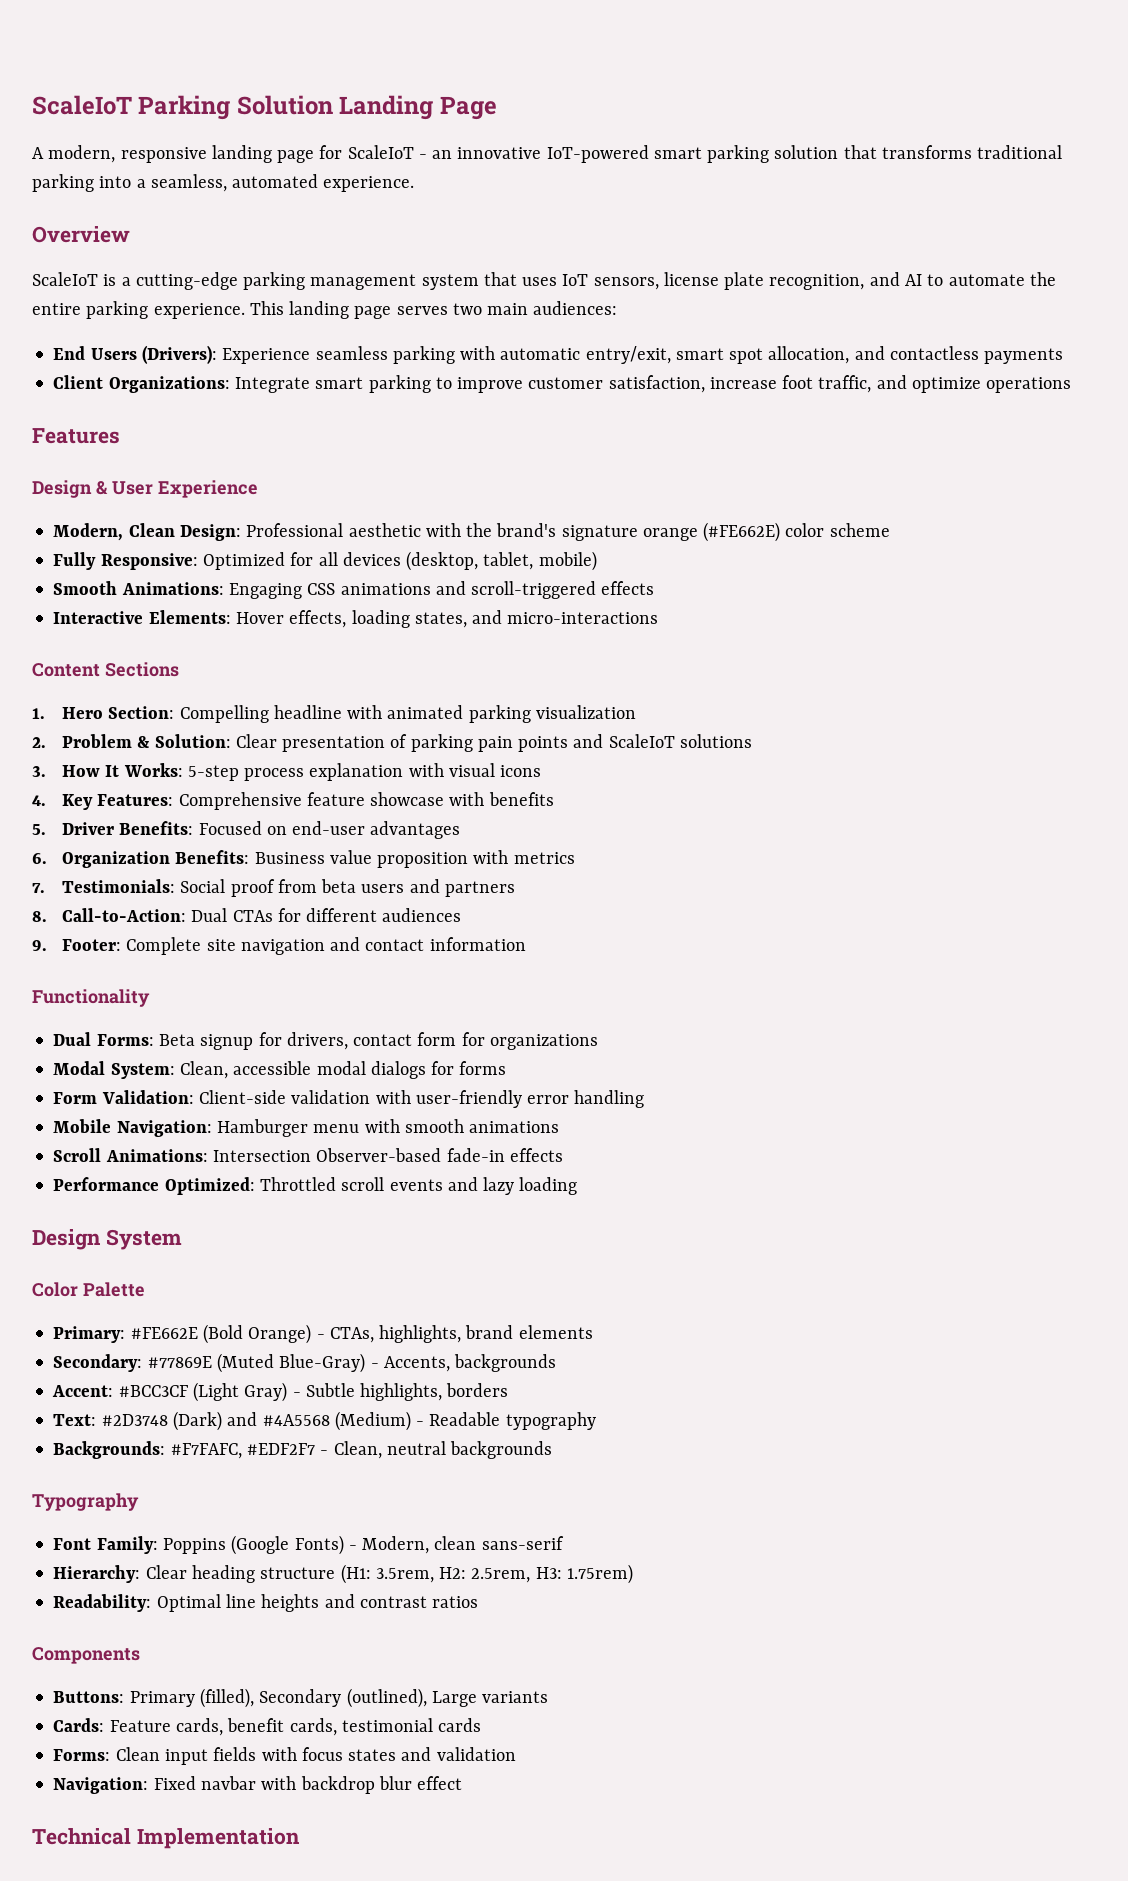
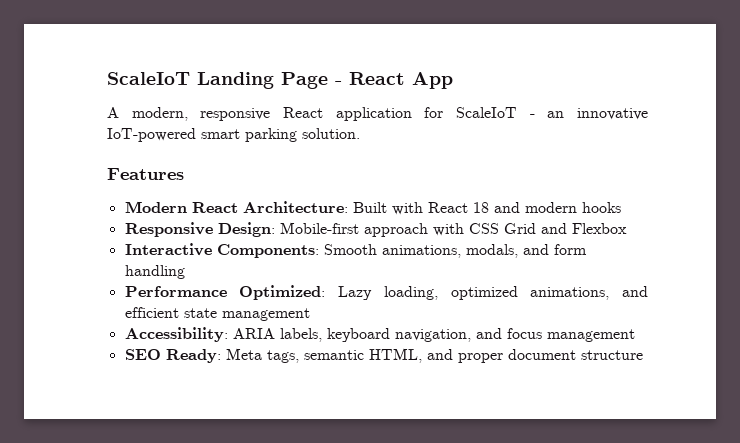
- ScaleIoT Parking Solution Landing Page
+ ScaleIoT Landing Page - React App
- A modern, responsive landing page for ScaleIoT - an innovative IoT-powered smart parking solution that transforms traditional parking into a seamless, automated experience.
- Overview
- ScaleIoT is a cutting-edge parking management system that uses IoT sensors, license plate recognition, and AI to automate the entire parking experience. This landing page serves two main audiences:
- End Users (Drivers): Experience seamless parking with automatic entry/exit, smart spot allocation, and contactless payments
- Client Organizations: Integrate smart parking to improve customer satisfaction, increase foot traffic, and optimize operations
+ A modern, responsive React application for ScaleIoT - an innovative IoT-powered smart parking solution.
  Features
- Design & User Experience
- Modern, Clean Design: Professional aesthetic with the brand's signature orange (#FE662E) color scheme
- Fully Responsive: Optimized for all devices (desktop, tablet, mobile)
- Smooth Animations: Engaging CSS animations and scroll-triggered effects
- Interactive Elements: Hover effects, loading states, and micro-interactions
- Content Sections
- 1. Hero Section: Compelling headline with animated parking visualization
- 2. Problem & Solution: Clear presentation of parking pain points and ScaleIoT solutions
- 3. How It Works: 5-step process explanation with visual icons
- 4. Key Features: Comprehensive feature showcase with benefits
- 5. Driver Benefits: Focused on end-user advantages
- 6. Organization Benefits: Business value proposition with metrics
- 7. Testimonials: Social proof from beta users and partners
- 8. Call-to-Action: Dual CTAs for different audiences
- 9. Footer: Complete site navigation and contact information
- Functionality
- Dual Forms: Beta signup for drivers, contact form for organizations
- Modal System: Clean, accessible modal dialogs for forms
- Form Validation: Client-side validation with user-friendly error handling
- Mobile Navigation: Hamburger menu with smooth animations
- Scroll Animations: Intersection Observer-based fade-in effects
- Performance Optimized: Throttled scroll events and lazy loading
- Design System
- Color Palette
- Primary: #FE662E (Bold Orange) - CTAs, highlights, brand elements
- Secondary: #77869E (Muted Blue-Gray) - Accents, backgrounds
- Accent: #BCC3CF (Light Gray) - Subtle highlights, borders
- Text: #2D3748 (Dark) and #4A5568 (Medium) - Readable typography
- Backgrounds: #F7FAFC, #EDF2F7 - Clean, neutral backgrounds
- Typography
- Font Family: Poppins (Google Fonts) - Modern, clean sans-serif
- Hierarchy: Clear heading structure (H1: 3.5rem, H2: 2.5rem, H3: 1.75rem)
- Readability: Optimal line heights and contrast ratios
- Components
- Buttons: Primary (filled), Secondary (outlined), Large variants
- Cards: Feature cards, benefit cards, testimonial cards
- Forms: Clean input fields with focus states and validation
- Navigation: Fixed navbar with backdrop blur effect
- Technical Implementation
+ Modern React Architecture: Built with React 18 and modern hooks
+ Responsive Design: Mobile-first approach with CSS Grid and Flexbox
+ Interactive Components: Smooth animations, modals, and form handling
+ Performance Optimized: Lazy loading, optimized animations, and efficient state management
+ Accessibility: ARIA labels, keyboard navigation, and focus management
+ SEO Ready: Meta tags, semantic HTML, and proper document structure

